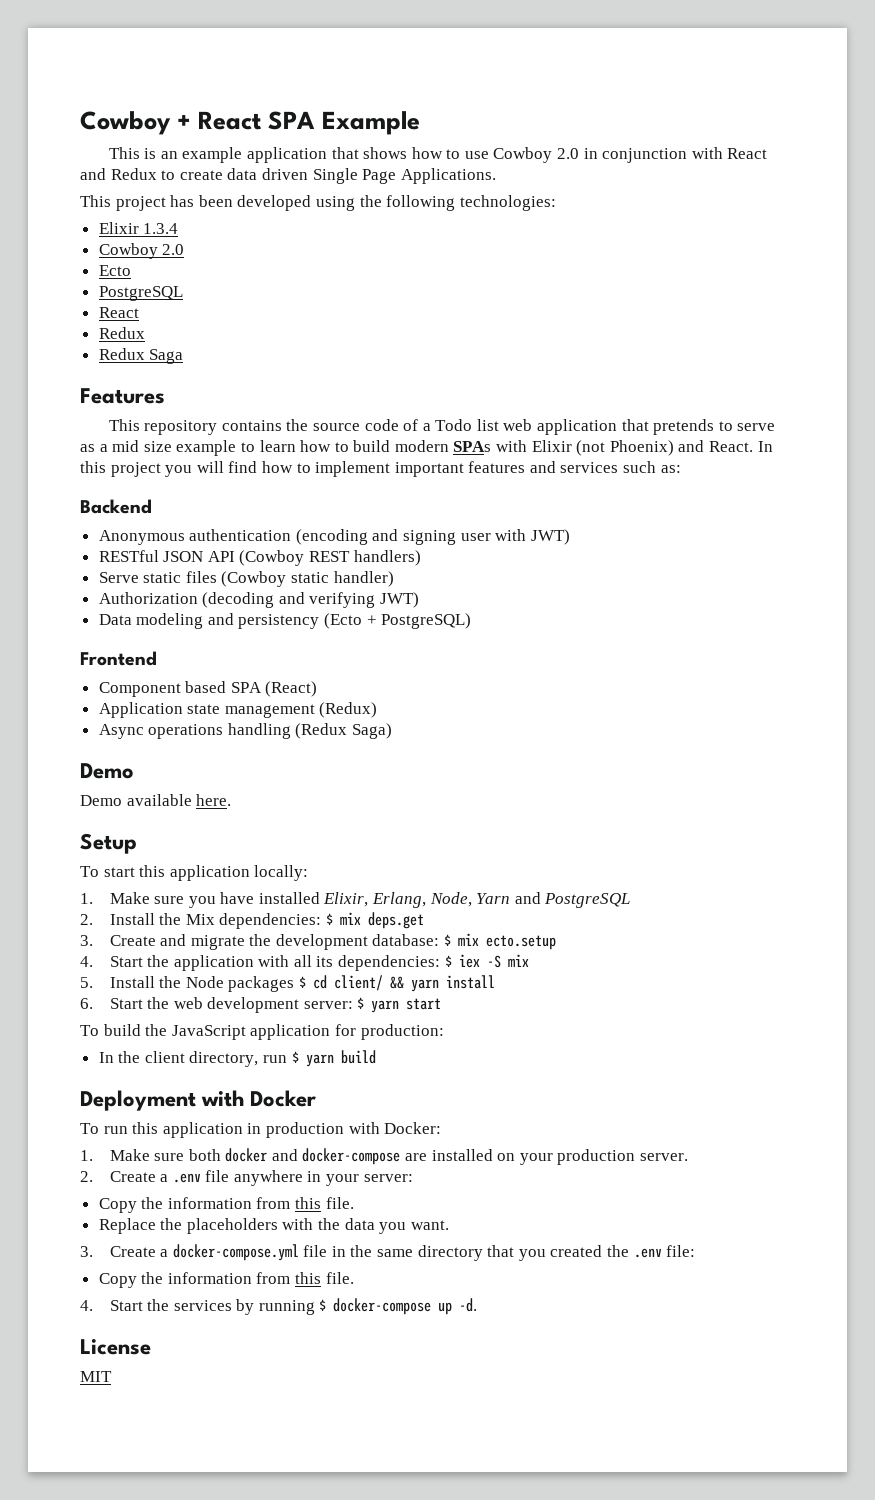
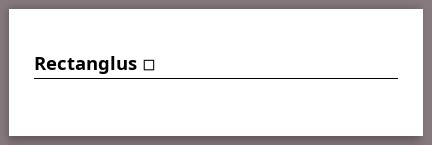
- Cowboy + React SPA Example
- This is an example application that shows how to use Cowboy 2.0 in conjunction with React and Redux to create data driven Single Page Applications.
- This project has been developed using the following technologies:
- Elixir 1.3.4
- Cowboy 2.0
- Ecto
- PostgreSQL
- React
- Redux
- Redux Saga
- Features
- This repository contains the source code of a Todo list web application that pretends to serve as a mid size example to learn how to build modern SPAs with Elixir (not Phoenix) and React. In this project you will find how to implement important features and services such as:
- Backend
- Anonymous authentication (encoding and signing user with JWT)
- RESTful JSON API (Cowboy REST handlers)
- Serve static files (Cowboy static handler)
- Authorization (decoding and verifying JWT)
- Data modeling and persistency (Ecto + PostgreSQL)
- Frontend
- Component based SPA (React)
- Application state management (Redux)
- Async operations handling (Redux Saga)
- Demo
- Demo available here.
- Setup
- To start this application locally:
- 1. Make sure you have installed Elixir, Erlang, Node, Yarn and PostgreSQL
- 2. Install the Mix dependencies: $ mix deps.get
- 3. Create and migrate the development database: $ mix ecto.setup
- 4. Start the application with all its dependencies: $ iex -S mix
- 5. Install the Node packages $ cd client/ && yarn install
- 6. Start the web development server: $ yarn start
- To build the JavaScript application for production:
- In the client directory, run $ yarn build
- Deployment with Docker
- To run this application in production with Docker:
- 1. Make sure both docker and docker-compose are installed on your production server.
- 2. Create a .env file anywhere in your server:
- Copy the information from this file.
- Replace the placeholders with the data you want.
- 3. Create a docker-compose.yml file in the same directory that you created the .env file:
- Copy the information from this file.
- 4. Start the services by running $ docker-compose up -d.
- License
- MIT
+ Rectanglus ◽

